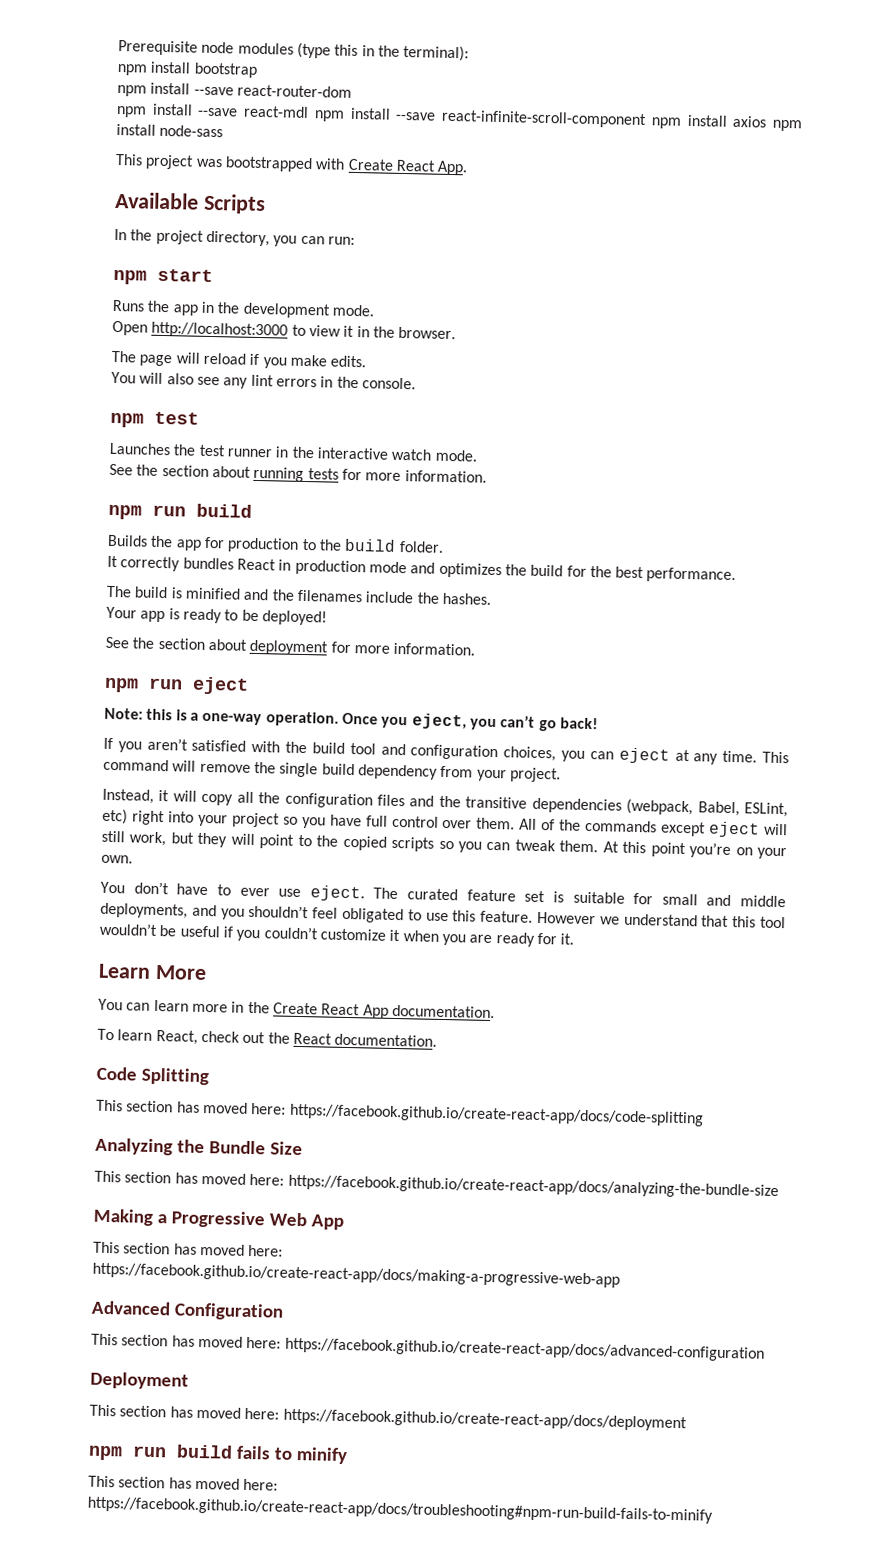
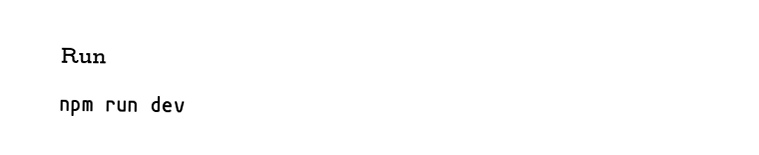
- Prerequisite node modules (type this in the terminal):
- npm install bootstrap
- npm install --save react-router-dom
- npm install --save react-mdl npm install --save react-infinite-scroll-component npm install axios npm install node-sass
- This project was bootstrapped with Create React App.
- Available Scripts
- In the project directory, you can run:
- npm start
- Runs the app in the development mode.
- Open http://localhost:3000 to view it in the browser.
- The page will reload if you make edits.
- You will also see any lint errors in the console.
- npm test
- Launches the test runner in the interactive watch mode.
- See the section about running tests for more information.
- npm run build
- Builds the app for production to the build folder.
- It correctly bundles React in production mode and optimizes the build for the best performance.
- The build is minified and the filenames include the hashes.
- Your app is ready to be deployed!
- See the section about deployment for more information.
- npm run eject
- Note: this is a one-way operation. Once you eject, you can’t go back!
- If you aren’t satisfied with the build tool and configuration choices, you can eject at any time. This command will remove the single build dependency from your project.
- Instead, it will copy all the configuration files and the transitive dependencies (webpack, Babel, ESLint, etc) right into your project so you have full control over them. All of the commands except eject will still work, but they will point to the copied scripts so you can tweak them. At this point you’re on your own.
- You don’t have to ever use eject. The curated feature set is suitable for small and middle deployments, and you shouldn’t feel obligated to use this feature. However we understand that this tool wouldn’t be useful if you couldn’t customize it when you are ready for it.
- Learn More
- You can learn more in the Create React App documentation.
- To learn React, check out the React documentation.
- Code Splitting
- This section has moved here: https://facebook.github.io/create-react-app/docs/code-splitting
- Analyzing the Bundle Size
- This section has moved here: https://facebook.github.io/create-react-app/docs/analyzing-the-bundle-size
- Making a Progressive Web App
- This section has moved here: https://facebook.github.io/create-react-app/docs/making-a-progressive-web-app
- Advanced Configuration
- This section has moved here: https://facebook.github.io/create-react-app/docs/advanced-configuration
- Deployment
- This section has moved here: https://facebook.github.io/create-react-app/docs/deployment
- npm run build fails to minify
- This section has moved here: https://facebook.github.io/create-react-app/docs/troubleshooting#npm-run-build-fails-to-minify
+ Run
+ npm run dev

